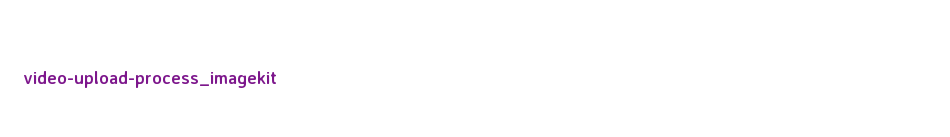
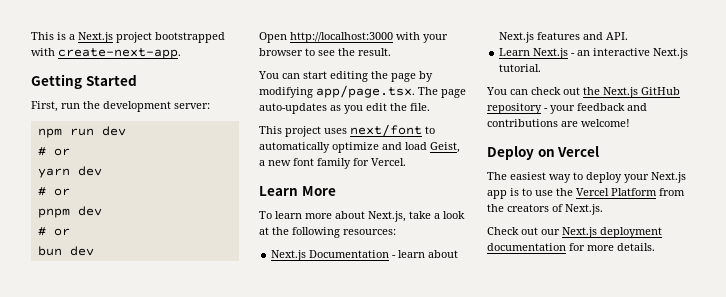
- video-upload-process_imagekit
+ This is a Next.js project bootstrapped with create-next-app.
+ Getting Started
+ First, run the development server:
+ npm run dev
+ # or
+ yarn dev
+ # or
+ pnpm dev
+ # or
+ bun dev
+ Open http://localhost:3000 with your browser to see the result.
+ You can start editing the page by modifying app/page.tsx. The page auto-updates as you edit the file.
+ This project uses next/font to automatically optimize and load Geist, a new font family for Vercel.
+ Learn More
+ To learn more about Next.js, take a look at the following resources:
+ Next.js Documentation - learn about Next.js features and API.
+ Learn Next.js - an interactive Next.js tutorial.
+ You can check out the Next.js GitHub repository - your feedback and contributions are welcome!
+ Deploy on Vercel
+ The easiest way to deploy your Next.js app is to use the Vercel Platform from the creators of Next.js.
+ Check out our Next.js deployment documentation for more details.

